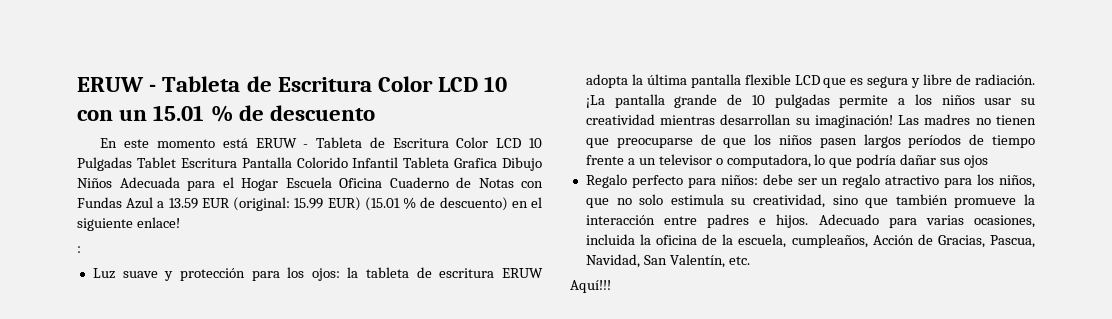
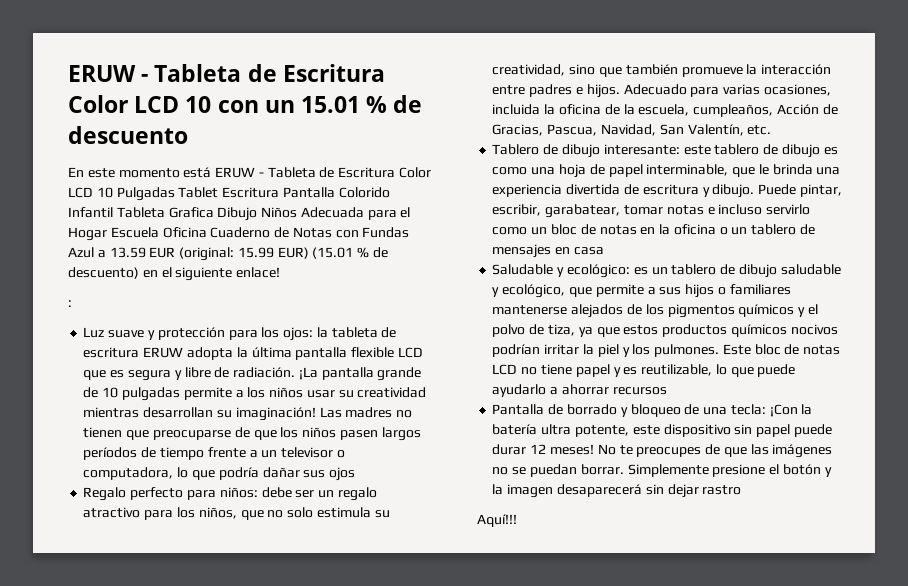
+ Tablero de dibujo interesante: este tablero de dibujo es como una hoja de papel interminable, que le brinda una experiencia divertida de escritura y dibujo. Puede pintar, escribir, garabatear, tomar notas e incluso servirlo como un bloc de notas en la oficina o un tablero de mensajes en casa
+ Saludable y ecológico: es un tablero de dibujo saludable y ecológico, que permite a sus hijos o familiares mantenerse alejados de los pigmentos químicos y el polvo de tiza, ya que estos productos químicos nocivos podrían irritar la piel y los pulmones. Este bloc de notas LCD no tiene papel y es reutilizable, lo que puede ayudarlo a ahorrar recursos
+ Pantalla de borrado y bloqueo de una tecla: ¡Con la batería ultra potente, este dispositivo sin papel puede durar 12 meses! No te preocupes de que las imágenes no se puedan borrar. Simplemente presione el botón y la imagen desaparecerá sin dejar rastro

